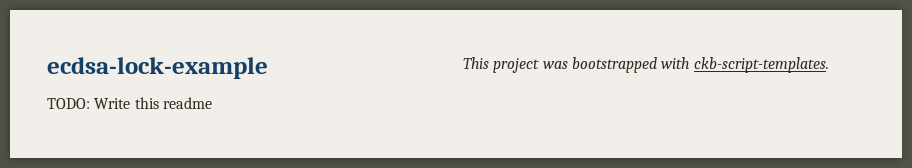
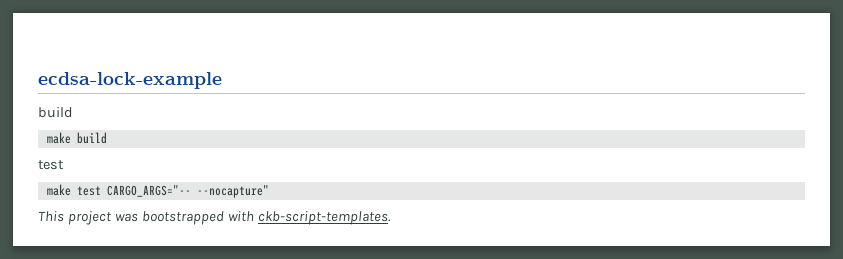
  ecdsa-lock-example
- TODO: Write this readme
+ build
+ make build
+ test
+ make test CARGO_ARGS="-- --nocapture"

